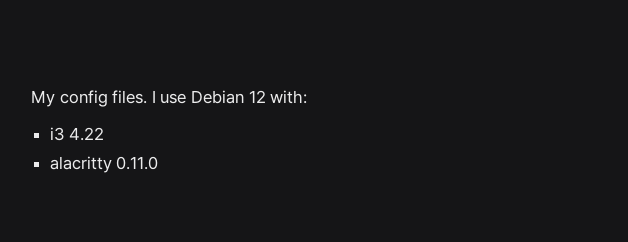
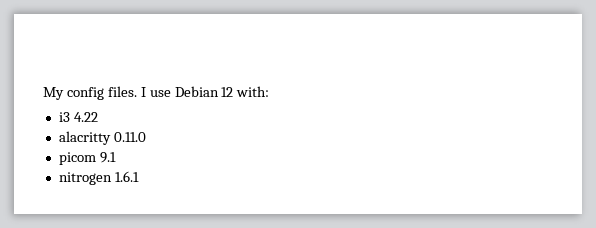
+ picom 9.1
+ nitrogen 1.6.1

